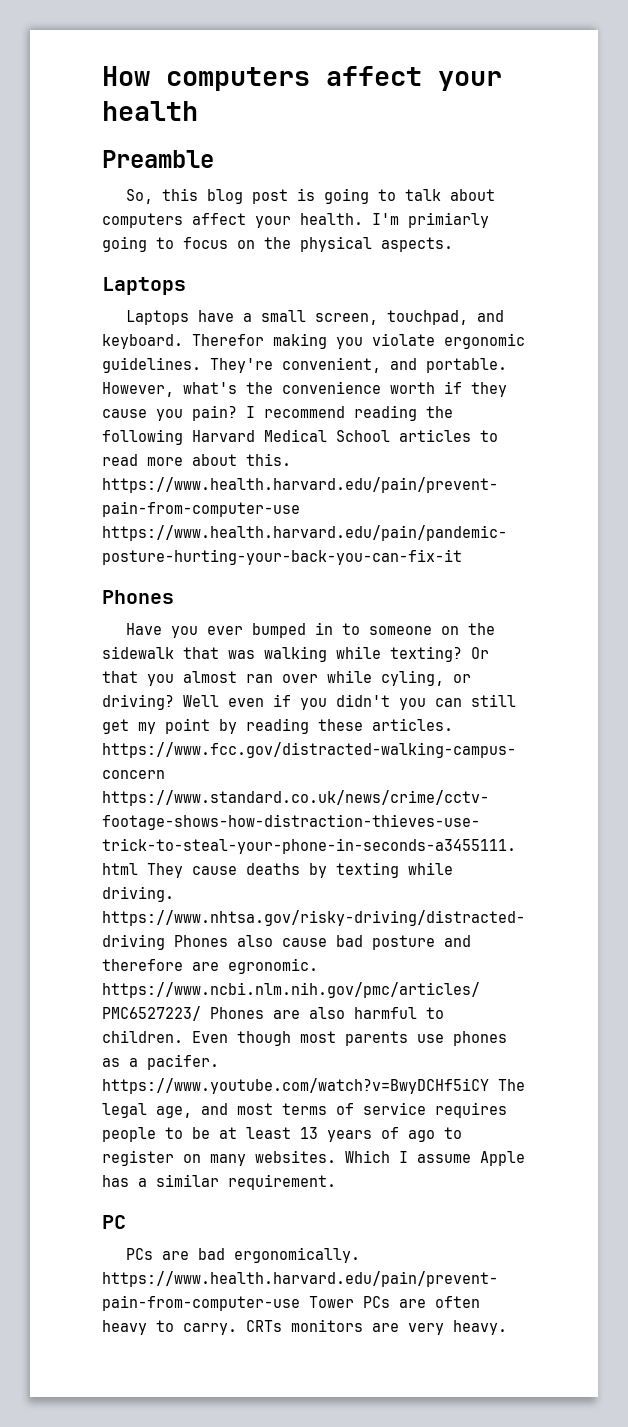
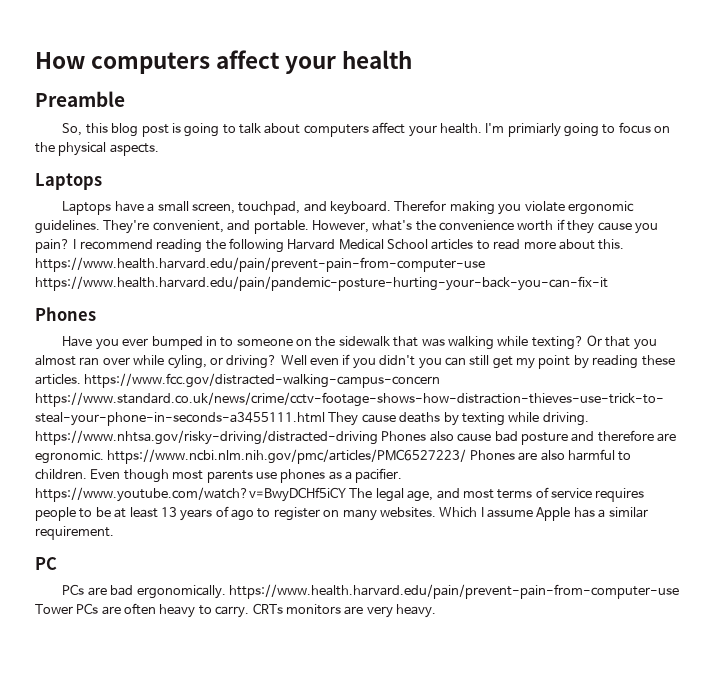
- Even though most parents use phones as a pacifer. https://www.youtube.com/watch?v=BwyDCHf5iCY The legal age, and most terms of service requires people to be at least 13 years of ago to register on many websites.
+ Even though most parents use phones as a pacifier. https://www.youtube.com/watch?v=BwyDCHf5iCY The legal age, and most terms of service requires people to be at least 13 years of ago to register on many websites.

